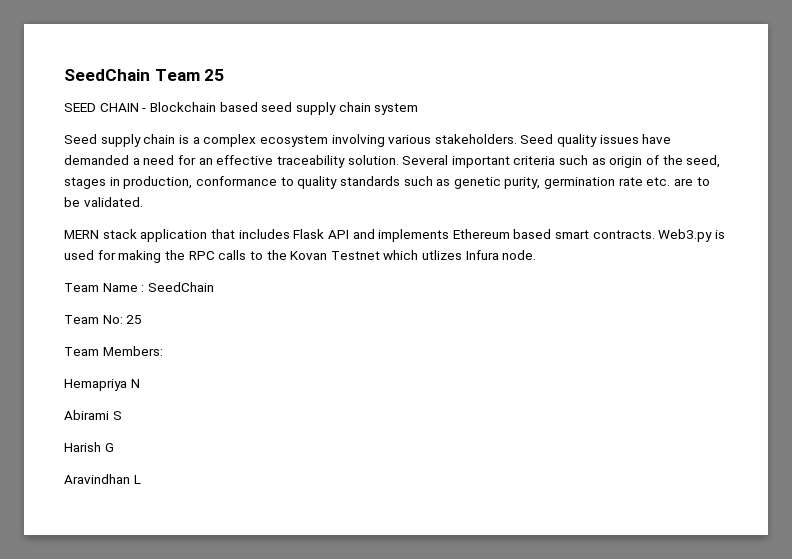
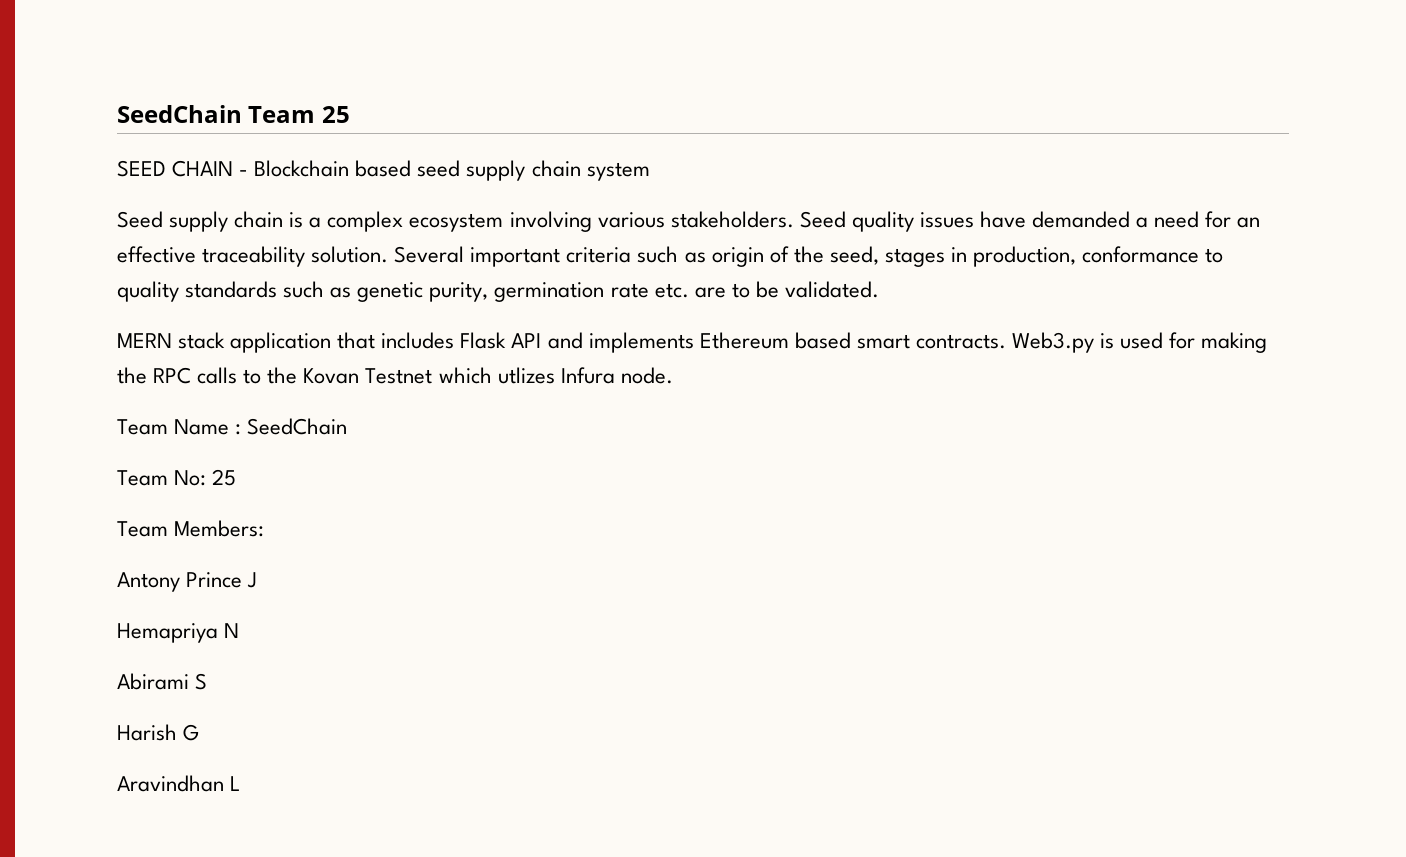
+ Antony Prince J

